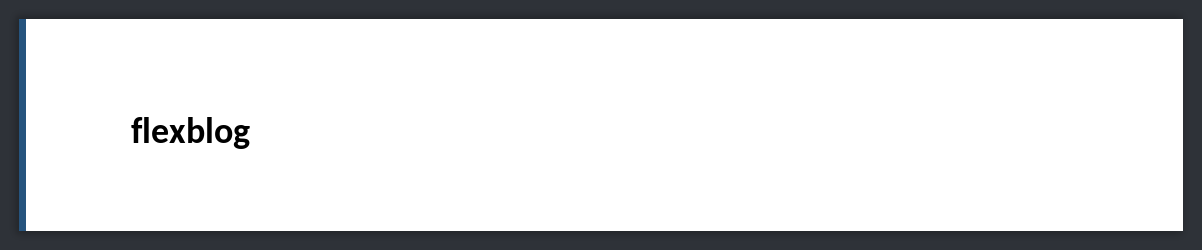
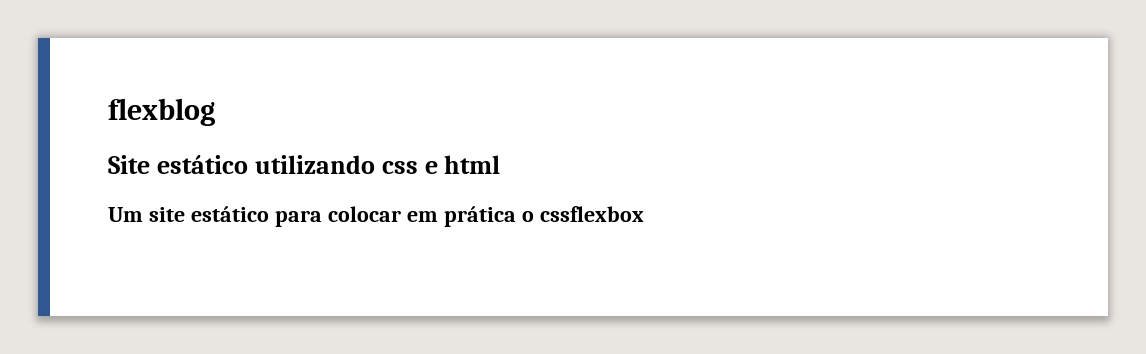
+ Site estático utilizando css e html
+ Um site estático para colocar em prática o cssflexbox

